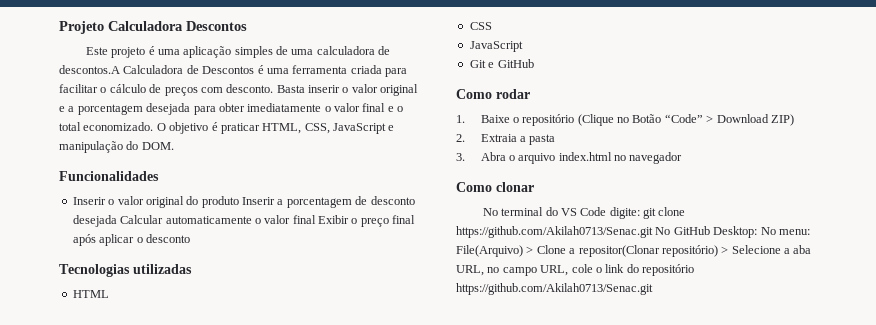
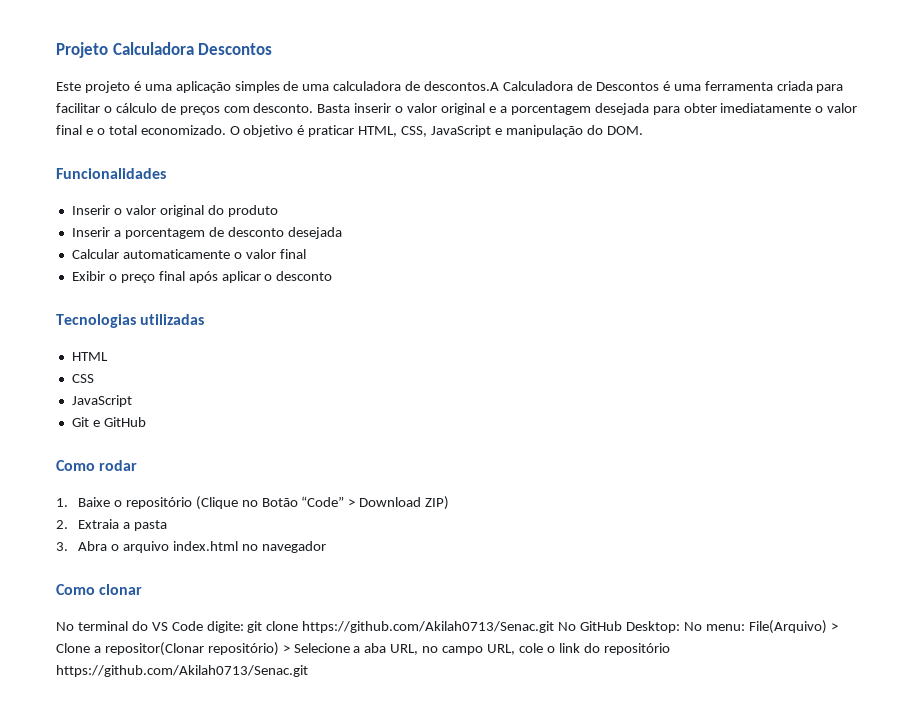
- Inserir o valor original do produto Inserir a porcentagem de desconto desejada Calcular automaticamente o valor final Exibir o preço final após aplicar o desconto
+ Inserir o valor original do produto
+ Inserir a porcentagem de desconto desejada
+ Calcular automaticamente o valor final
+ Exibir o preço final após aplicar o desconto

